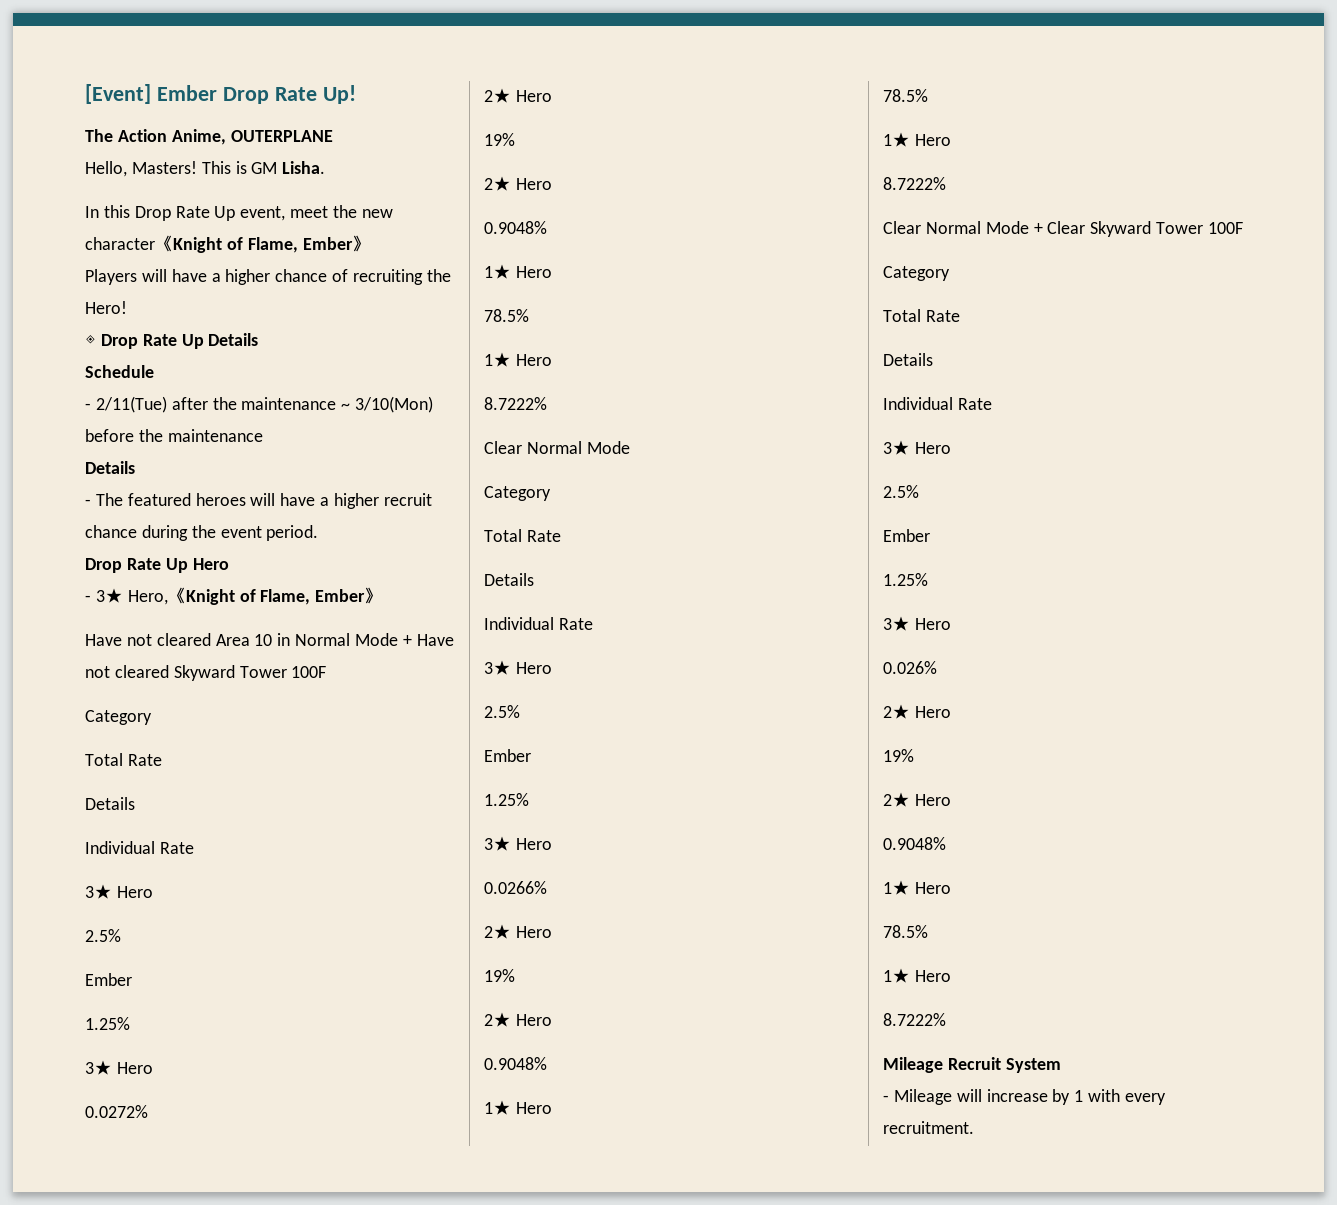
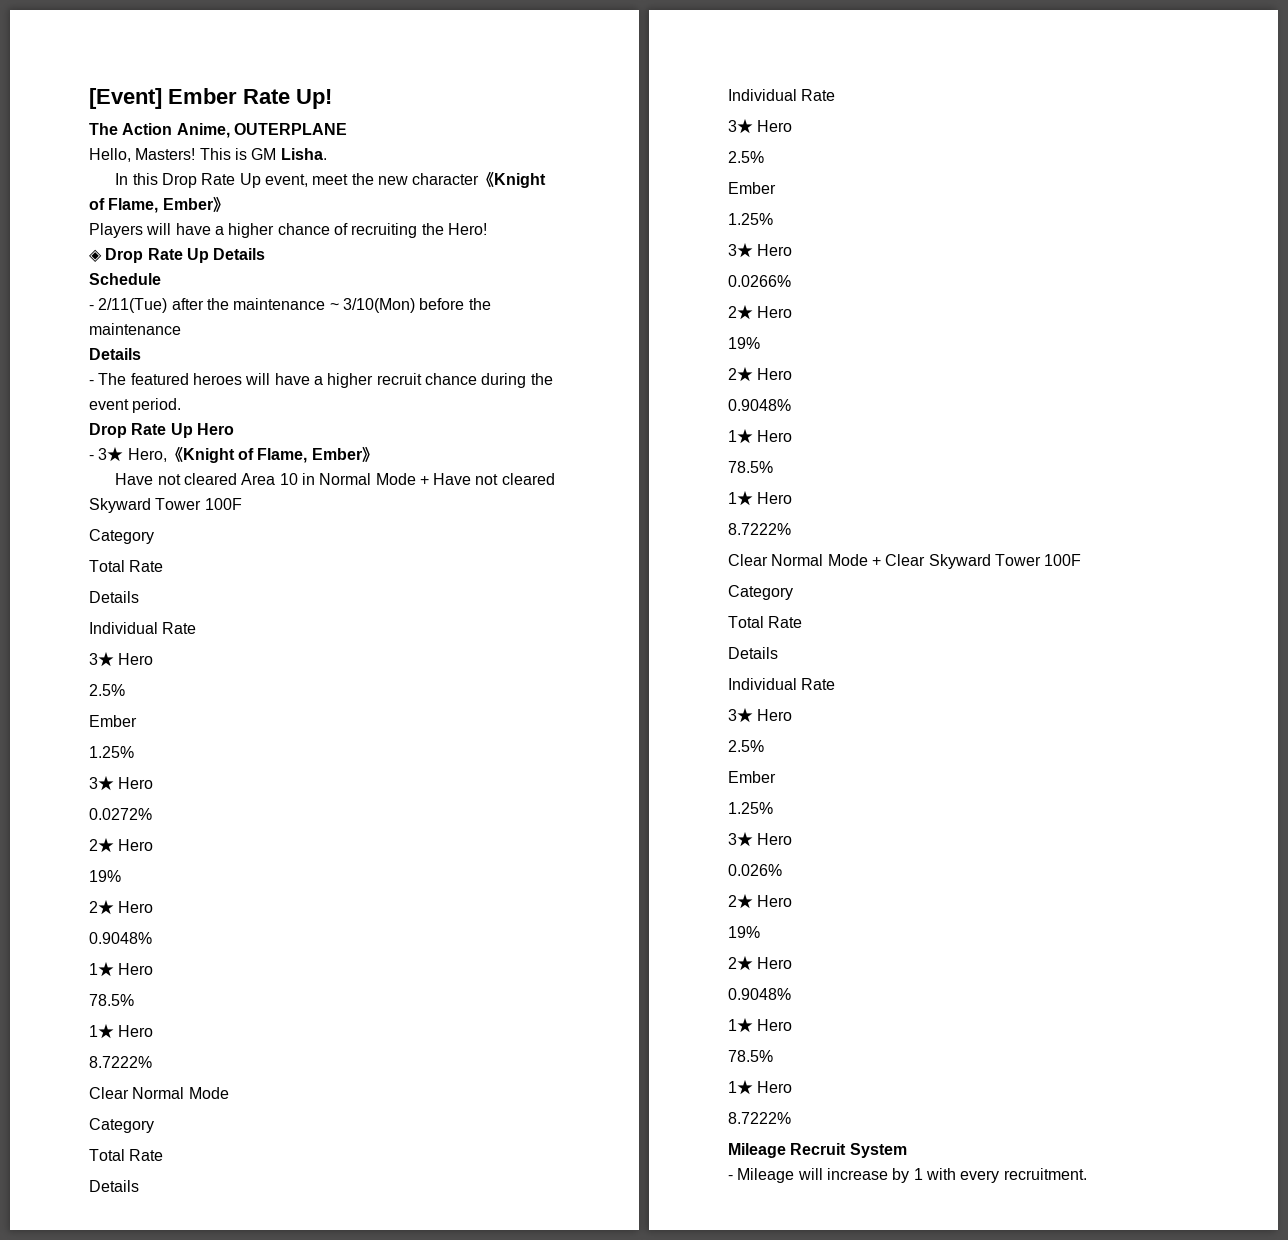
- [Event] Ember Drop Rate Up!
+ [Event] Ember Rate Up!

